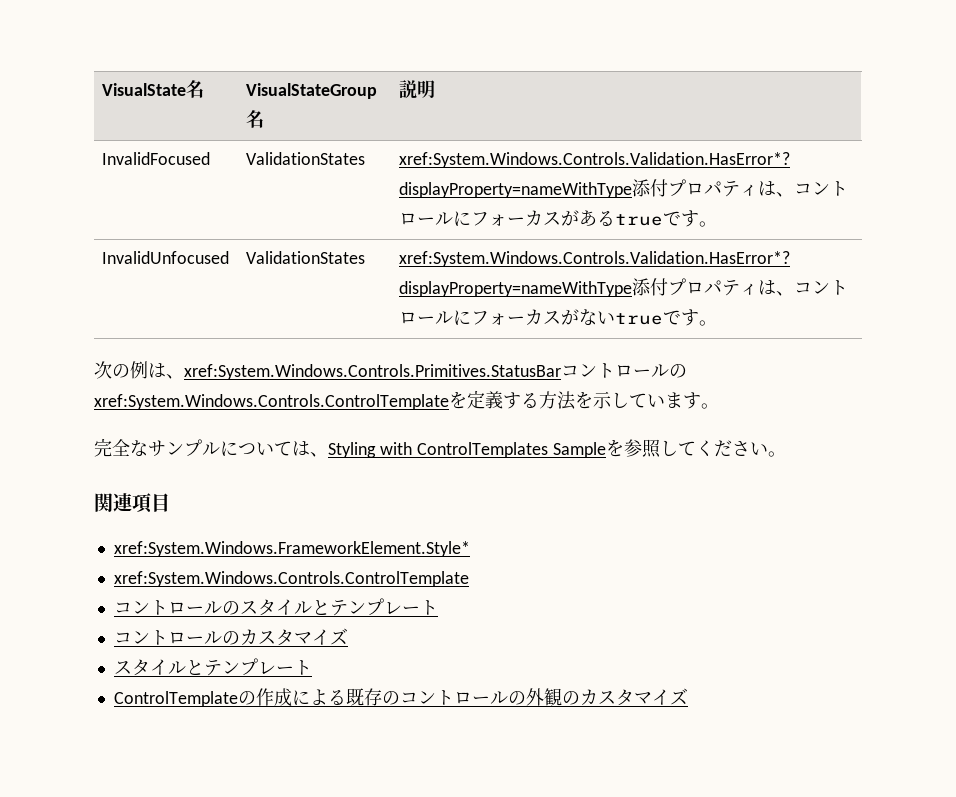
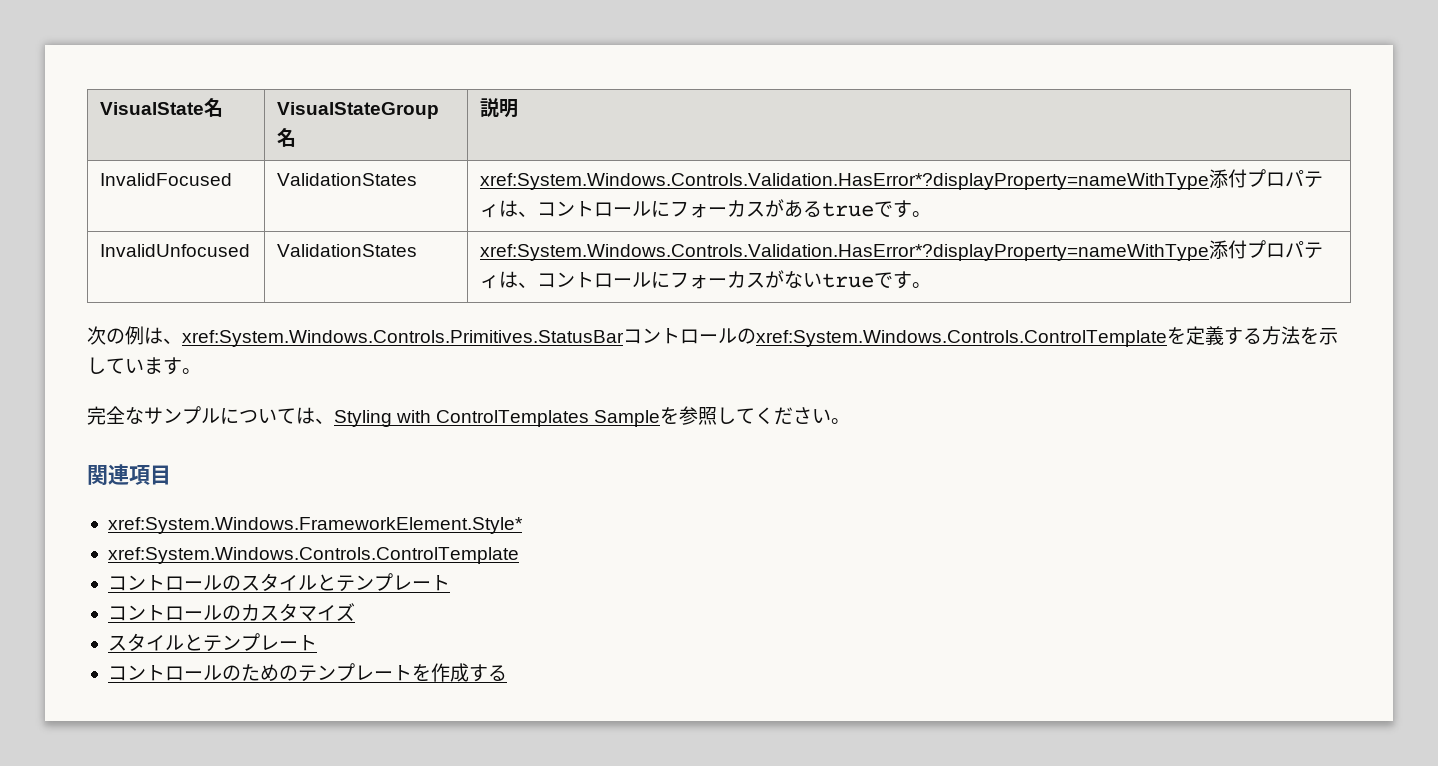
- ControlTemplateの作成による既存のコントロールの外観のカスタマイズ
+ コントロールのためのテンプレートを作成する

